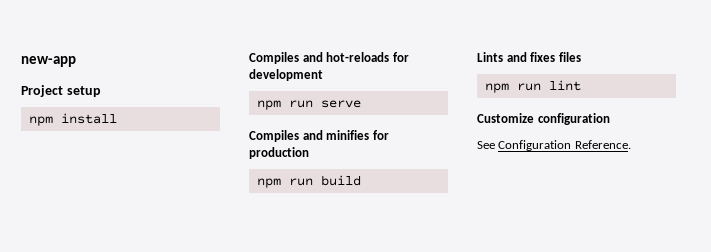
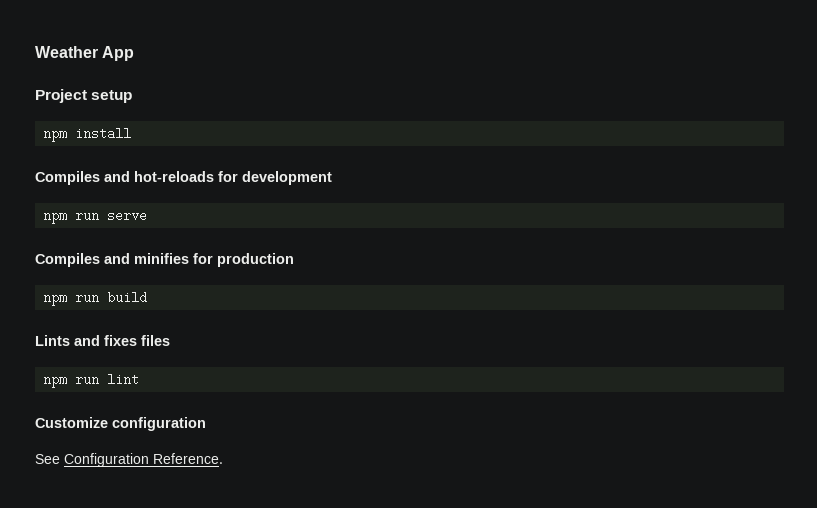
- new-app
+ Weather App

